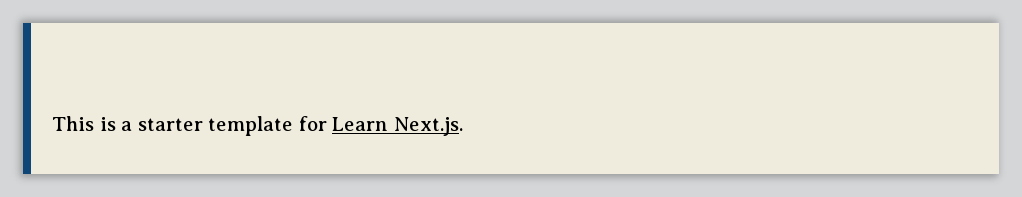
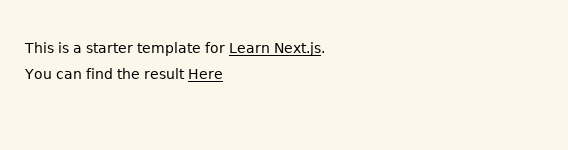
+ You can find the result Here

